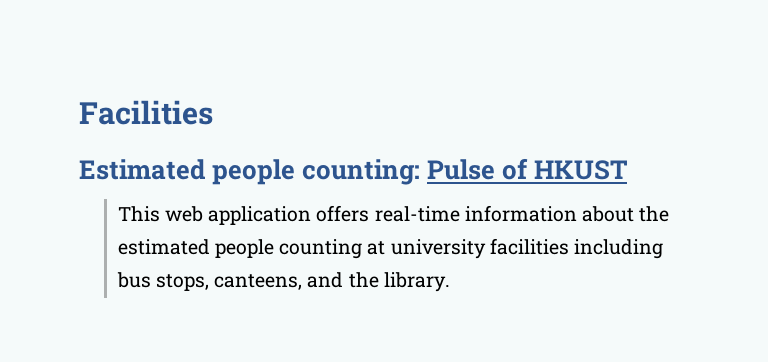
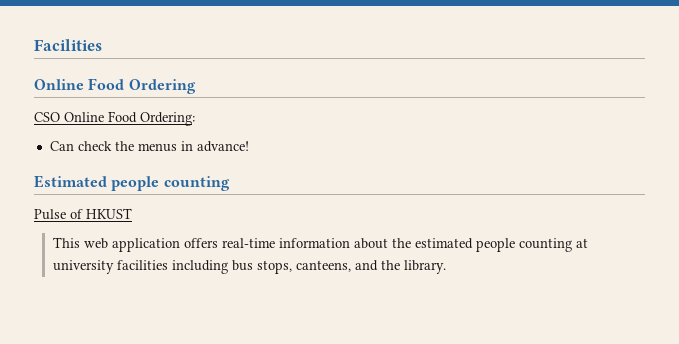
+ Online Food Ordering
+ CSO Online Food Ordering:
+ Can check the menus in advance!
- Estimated people counting: Pulse of HKUST
+ Estimated people counting
+ Pulse of HKUST

